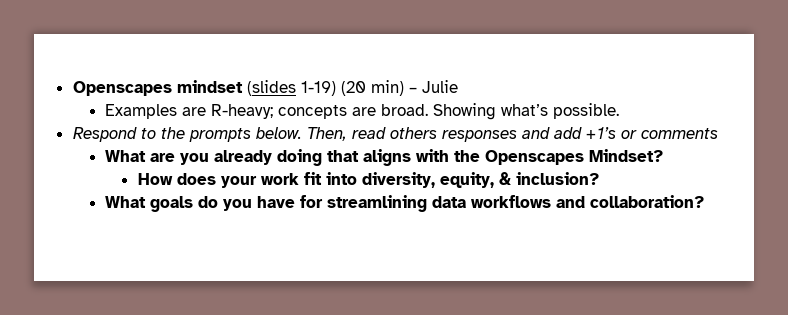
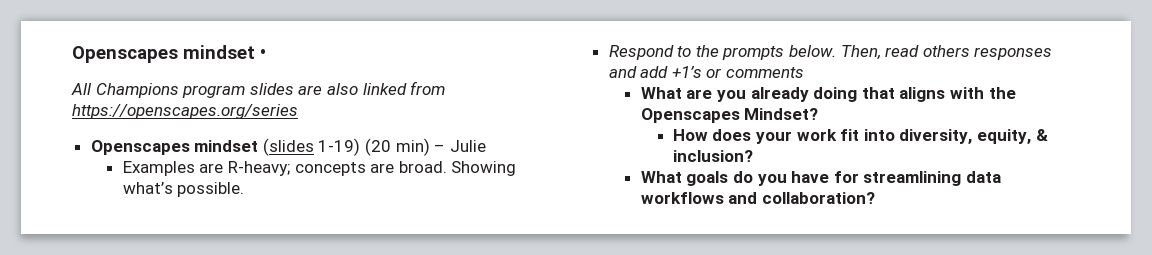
+ Openscapes mindset •
+ All Champions program slides are also linked from https://openscapes.org/series

